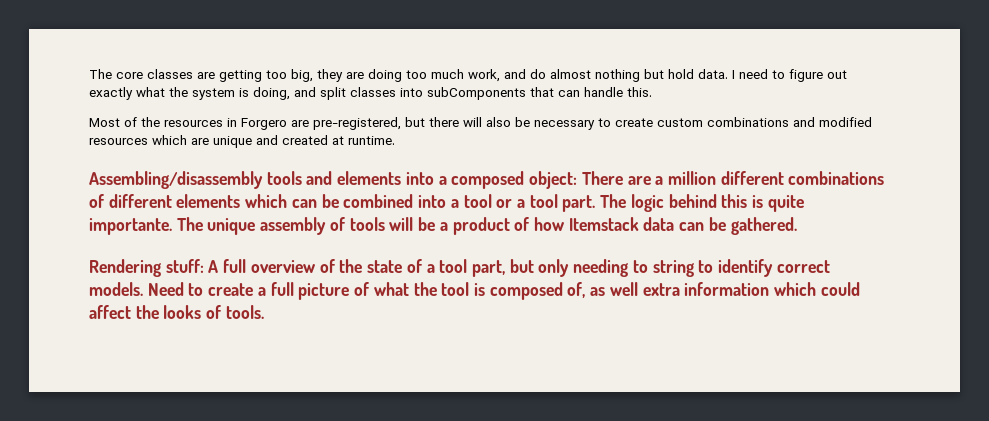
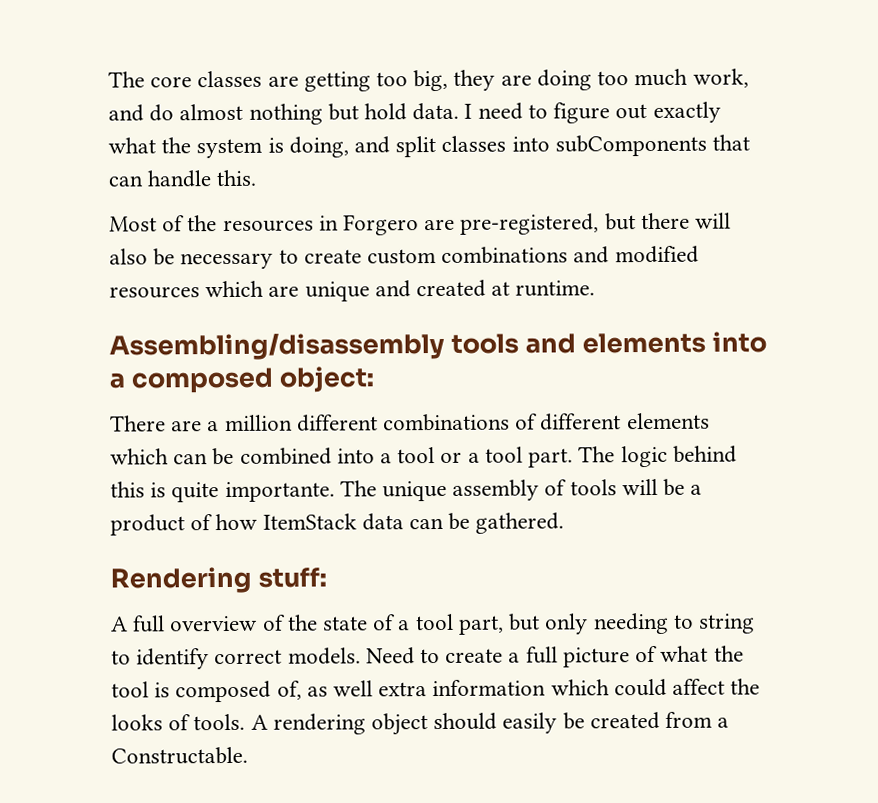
- Assembling/disassembly tools and elements into a composed object: There are a million different combinations of different elements which can be combined into a tool or a tool part.
+ Assembling/disassembly tools and elements into a composed object:
+ There are a million different combinations of different elements which can be combined into a tool or a tool part.
- The unique assembly of tools will be a product of how Itemstack data can be gathered.
+ The unique assembly of tools will be a product of how ItemStack data can be gathered.
- Rendering stuff: A full overview of the state of a tool part, but only needing to string to identify correct models.
+ Rendering stuff:
+ A full overview of the state of a tool part, but only needing to string to identify correct models.
+ A rendering object should easily be created from a Constructable.

